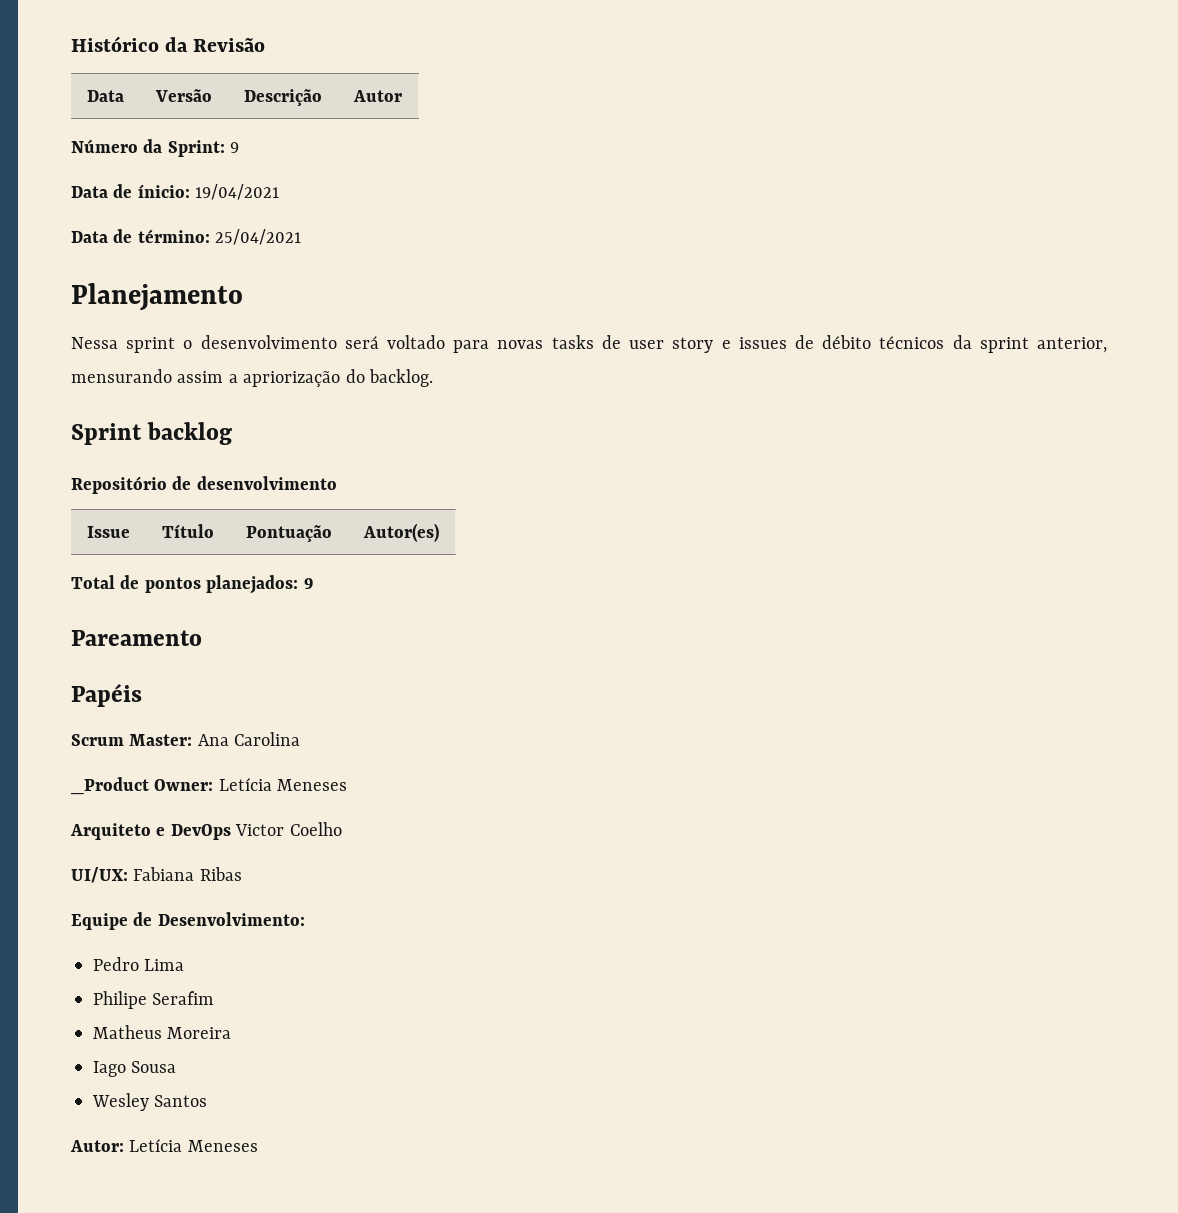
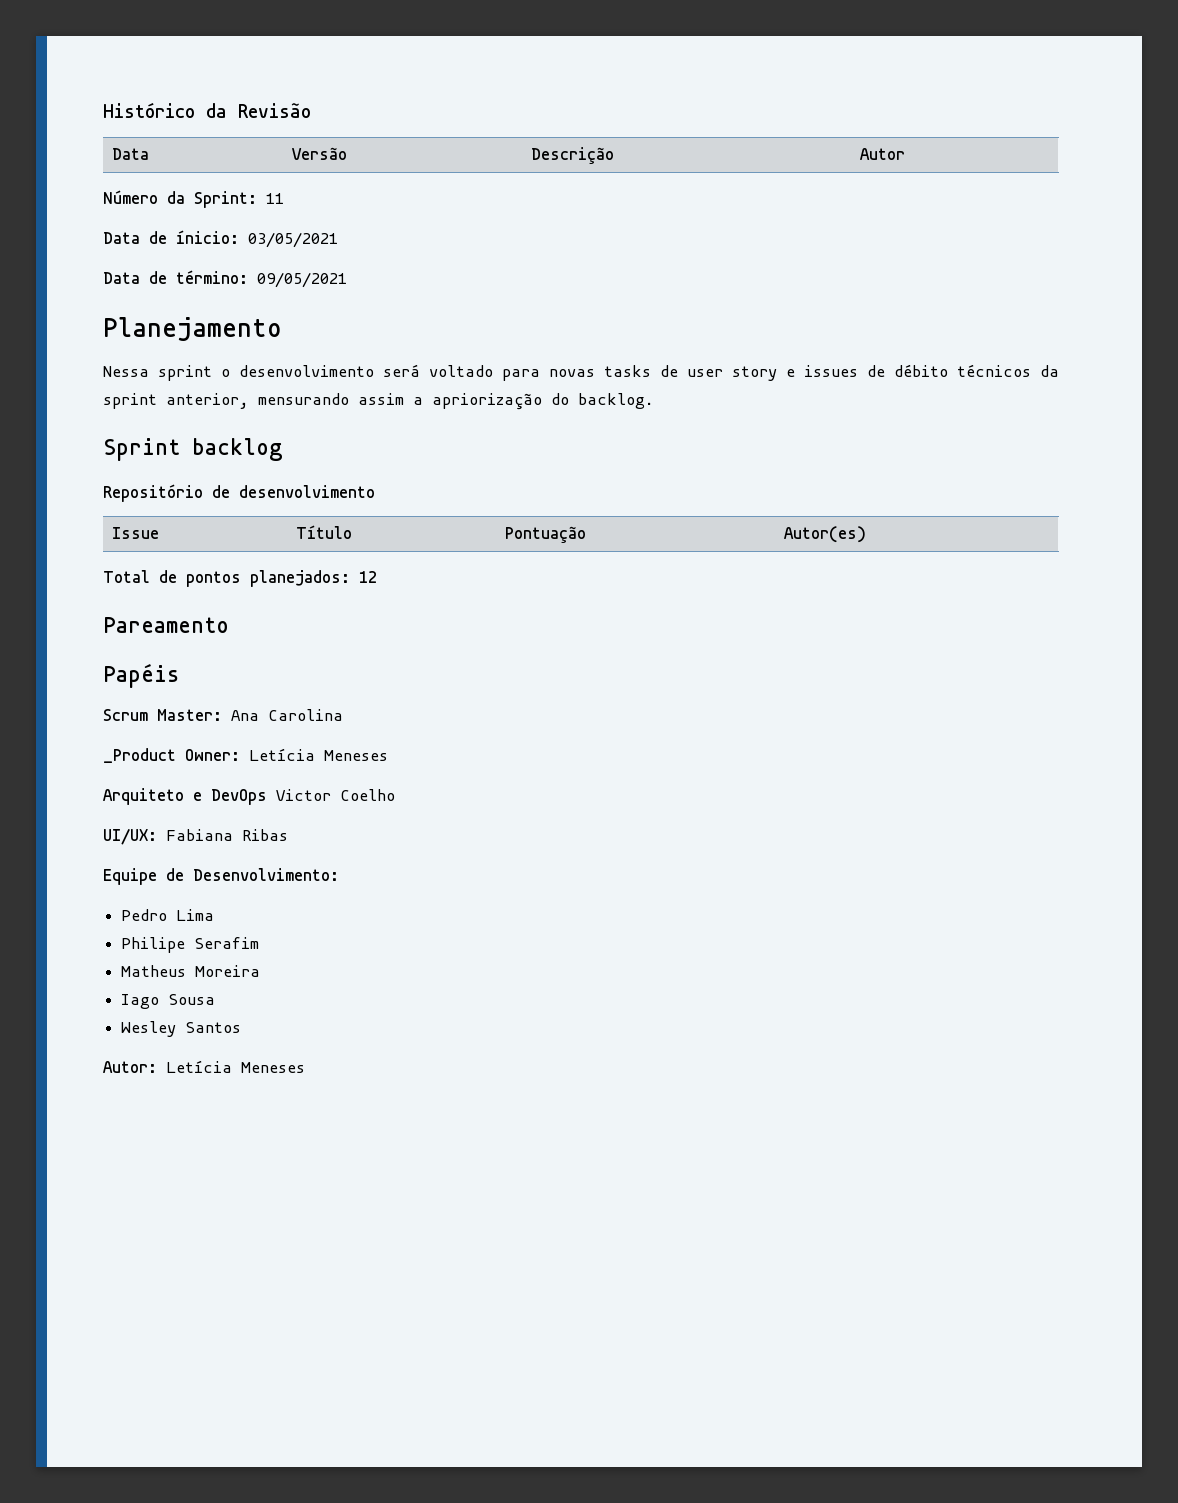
- Número da Sprint: 9
+ Número da Sprint: 11
- Data de ínicio: 19/04/2021
+ Data de ínicio: 03/05/2021
- Data de término: 25/04/2021
+ Data de término: 09/05/2021
- Total de pontos planejados: 9
+ Total de pontos planejados: 12

